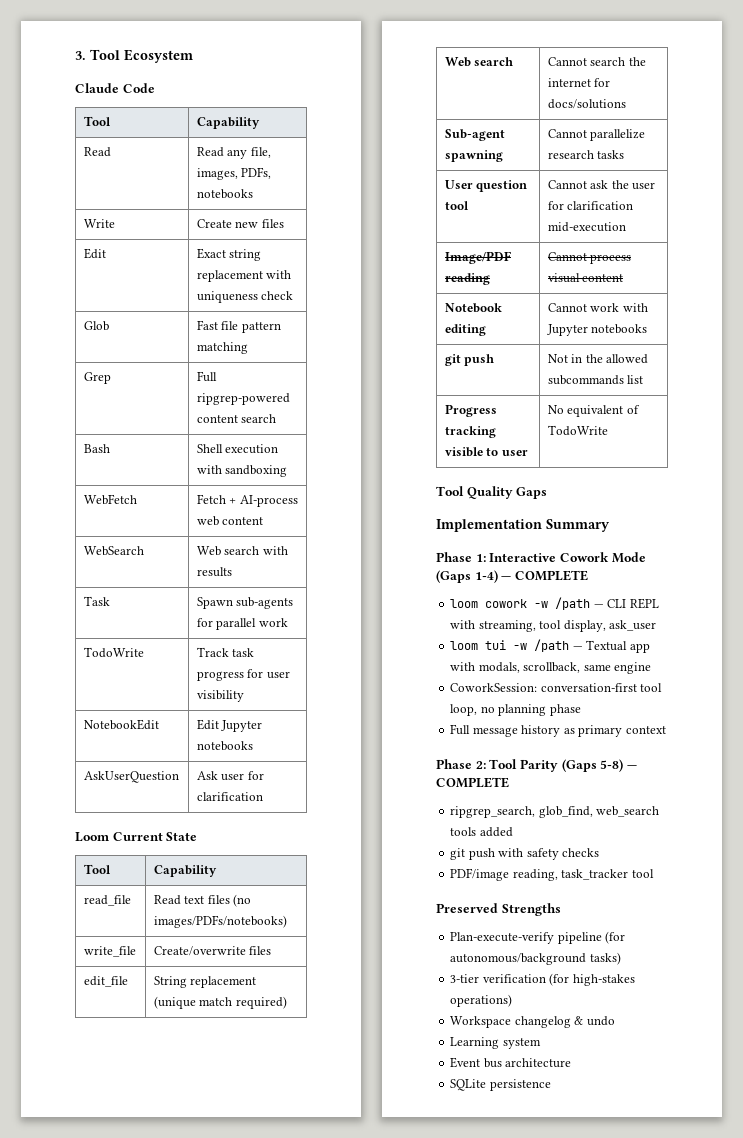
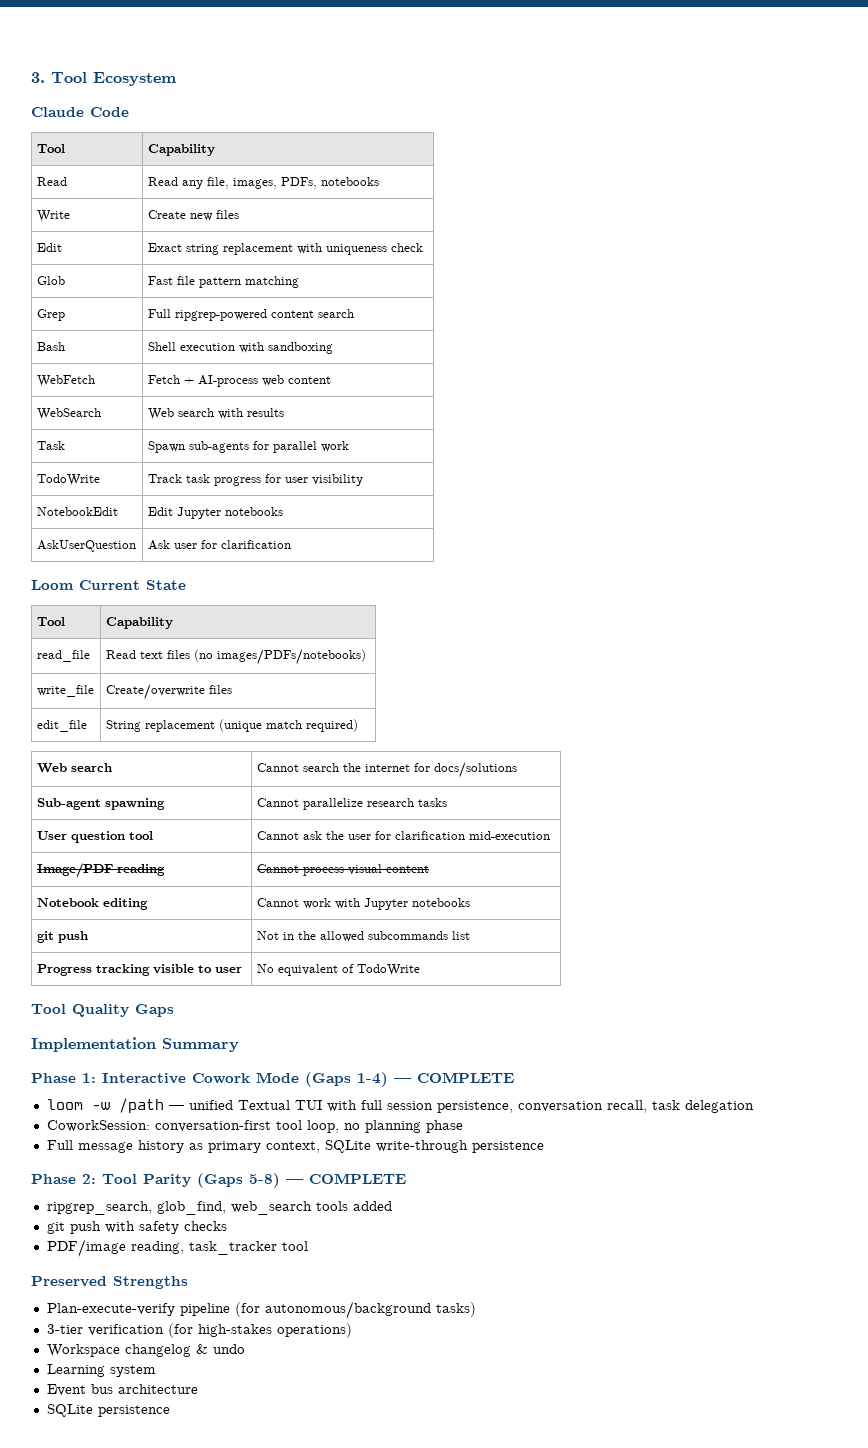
- loom cowork -w /path — CLI REPL with streaming, tool display, ask_user
- loom tui -w /path — Textual app with modals, scrollback, same engine
+ loom -w /path — unified Textual TUI with full session persistence, conversation recall, task delegation
- Full message history as primary context
+ Full message history as primary context, SQLite write-through persistence

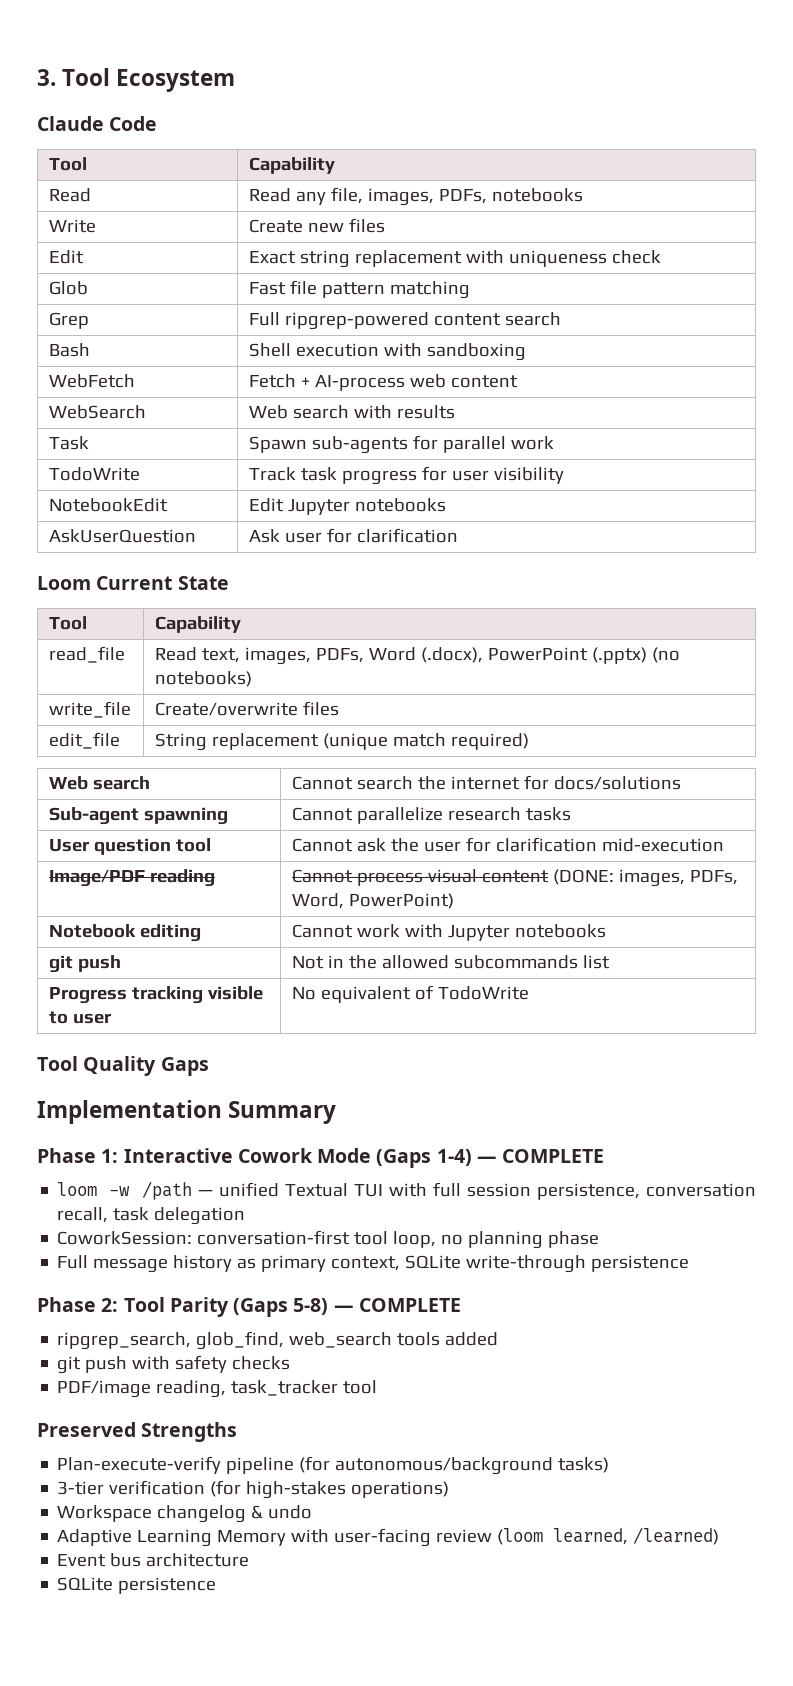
- read_file | Read text files (no images/PDFs/notebooks)
+ read_file | Read text, images, PDFs, Word (.docx), PowerPoint (.pptx) (no notebooks)
- Image/PDF reading | Cannot process visual content
+ Image/PDF reading | Cannot process visual content (DONE: images, PDFs, Word, PowerPoint)
- Learning system
+ Adaptive Learning Memory with user-facing review (loom learned, /learned)

